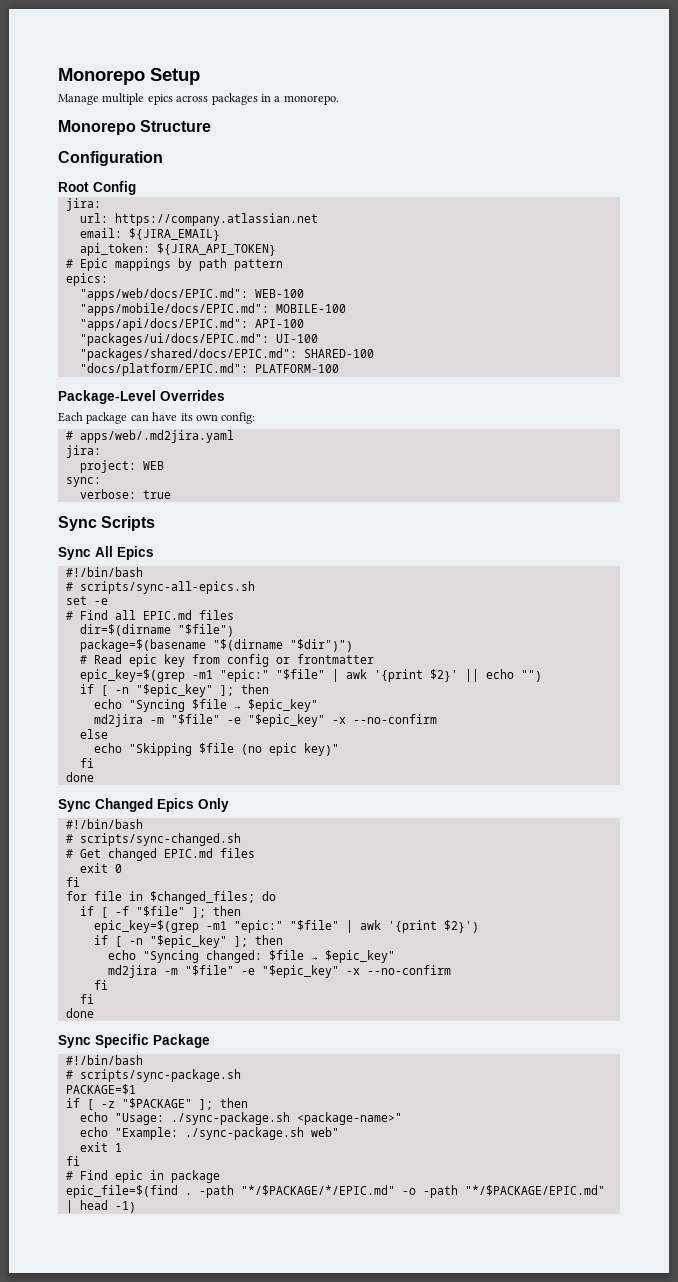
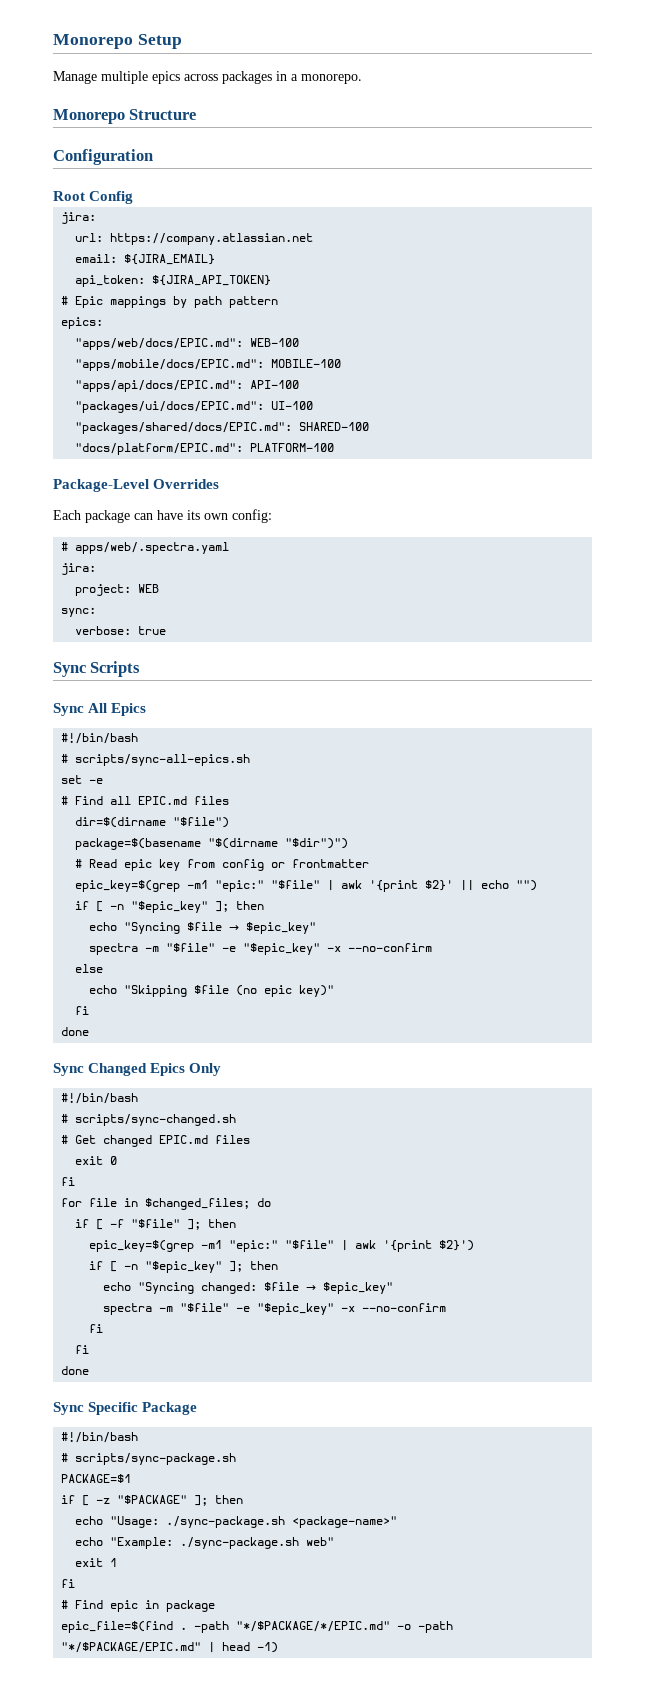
- # apps/web/.md2jira.yaml
+ # apps/web/.spectra.yaml
  echo "Syncing $file → $epic_key"
- md2jira -m "$file" -e "$epic_key" -x --no-confirm
+ spectra -m "$file" -e "$epic_key" -x --no-confirm
  echo "Syncing changed: $file → $epic_key"
- md2jira -m "$file" -e "$epic_key" -x --no-confirm
+ spectra -m "$file" -e "$epic_key" -x --no-confirm

